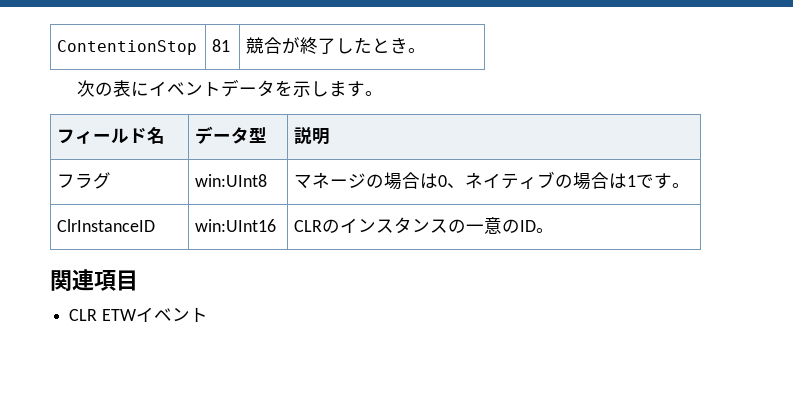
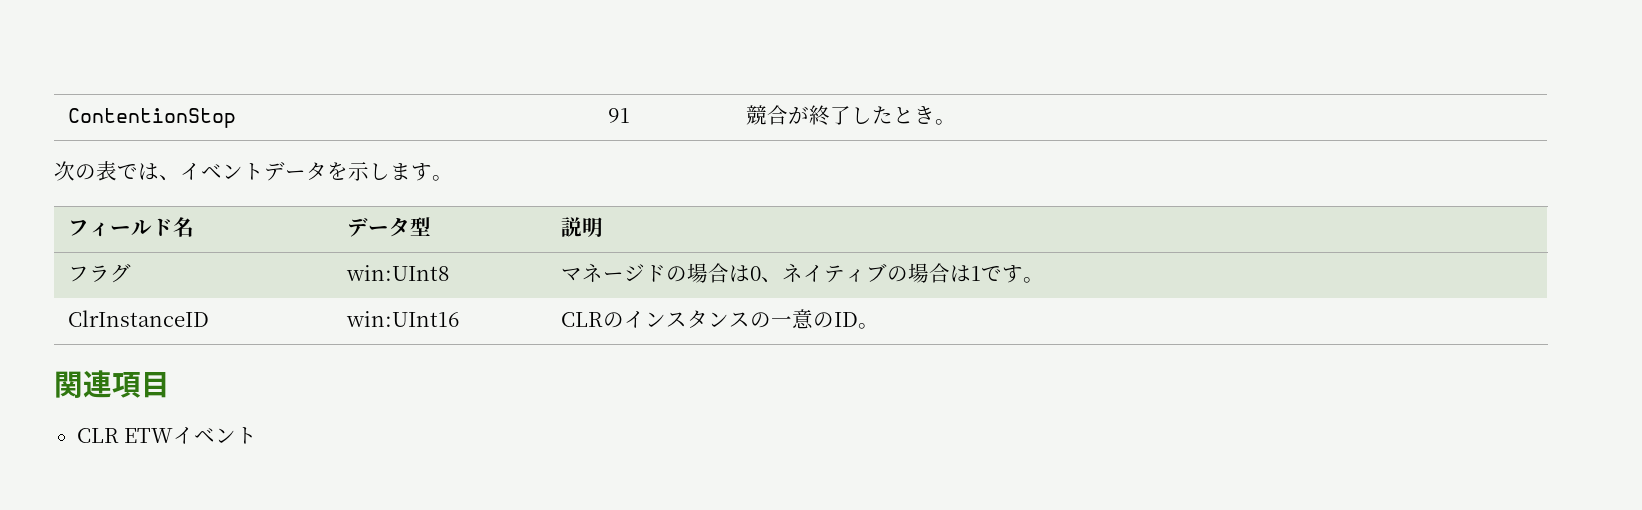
- ContentionStop | 81 | 競合が終了したとき。
+ ContentionStop | 91 | 競合が終了したとき。
- 次の表にイベントデータを示します。
+ 次の表では、イベントデータを示します。
- フラグ | win:UInt8 | マネージの場合は0、ネイティブの場合は1です。
+ フラグ | win:UInt8 | マネージドの場合は0、ネイティブの場合は1です。

